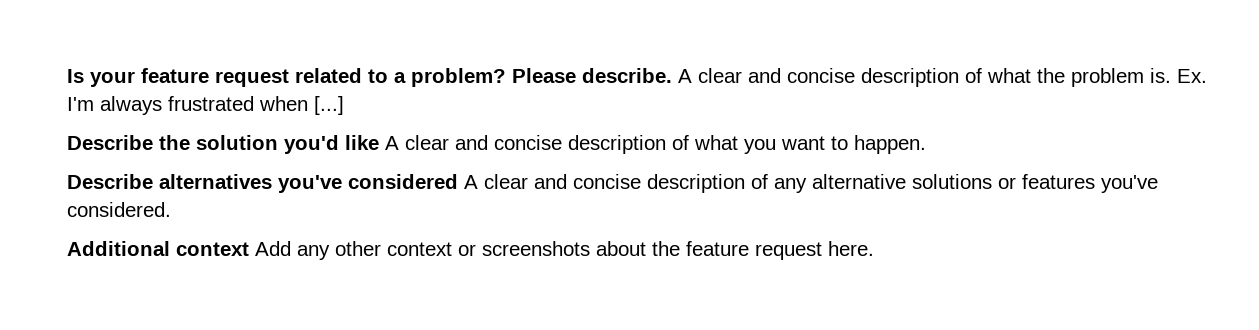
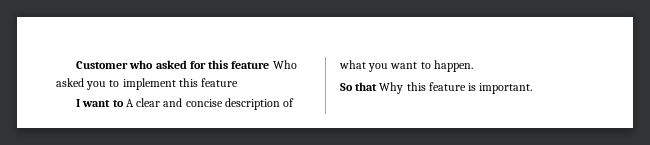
- Is your feature request related to a problem? Please describe. A clear and concise description of what the problem is. Ex. I'm always frustrated when [...]
- Describe the solution you'd like A clear and concise description of what you want to happen.
+ Customer who asked for this feature Who asked you to implement this feature
+ I want to A clear and concise description of what you want to happen.
- Describe alternatives you've considered A clear and concise description of any alternative solutions or features you've considered.
- Additional context Add any other context or screenshots about the feature request here.
+ So that Why this feature is important.

